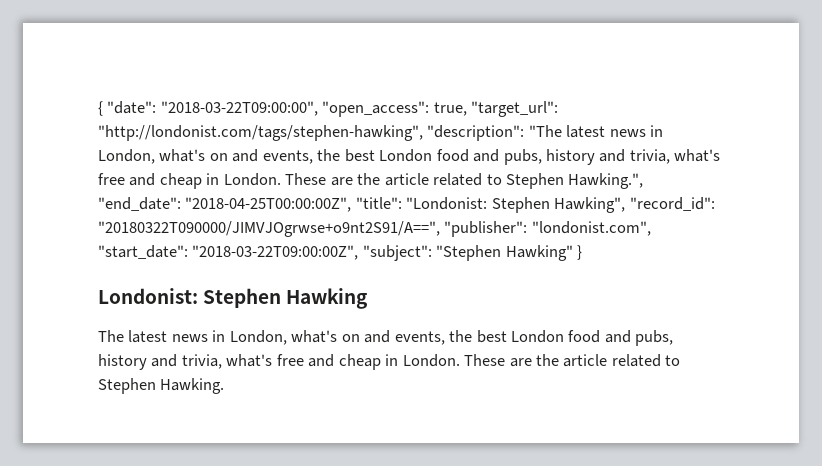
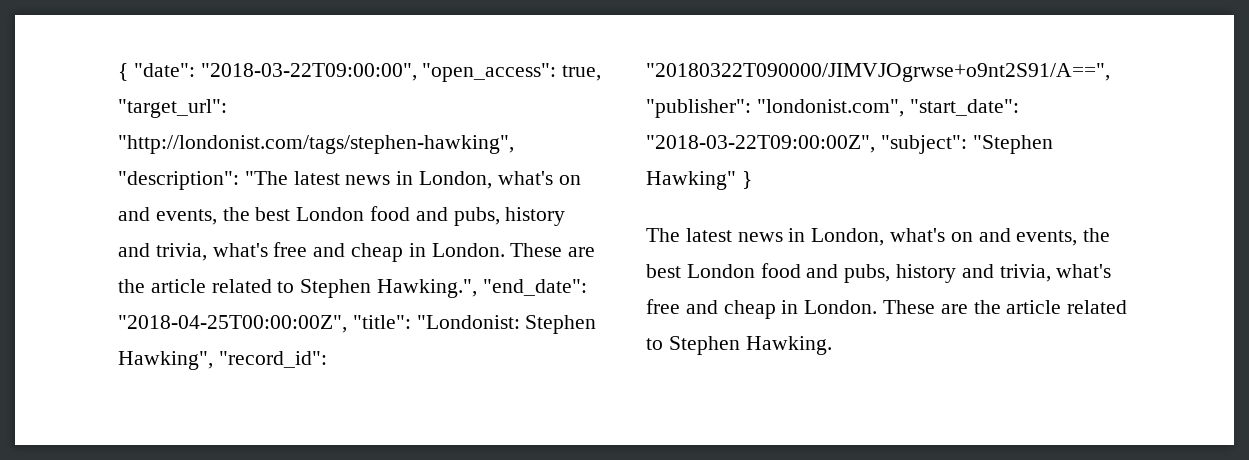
- Londonist: Stephen Hawking

